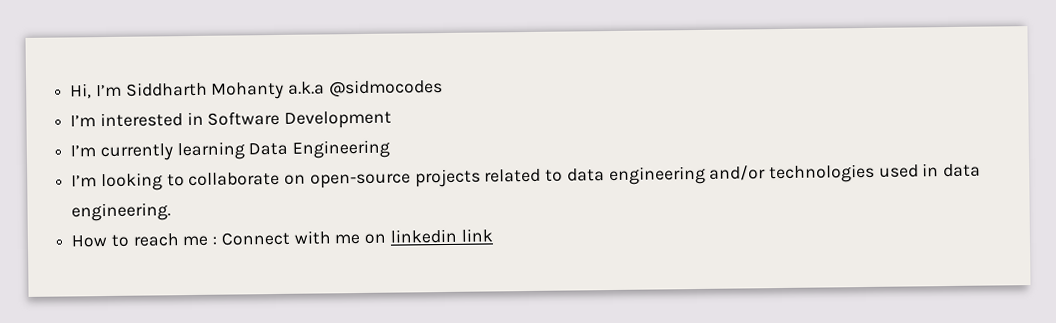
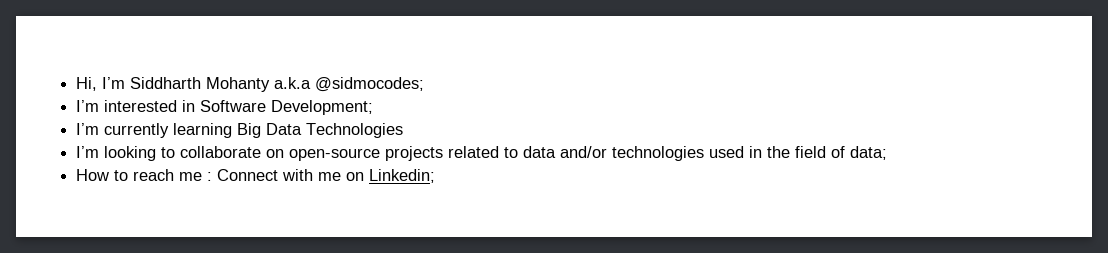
- Hi, I’m Siddharth Mohanty a.k.a @sidmocodes
+ Hi, I’m Siddharth Mohanty a.k.a @sidmocodes;
- I’m interested in Software Development
+ I’m interested in Software Development;
- I’m currently learning Data Engineering
+ I’m currently learning Big Data Technologies
- I’m looking to collaborate on open-source projects related to data engineering and/or technologies used in data engineering.
+ I’m looking to collaborate on open-source projects related to data and/or technologies used in the field of data;
- How to reach me : Connect with me on linkedin link
+ How to reach me : Connect with me on Linkedin;

